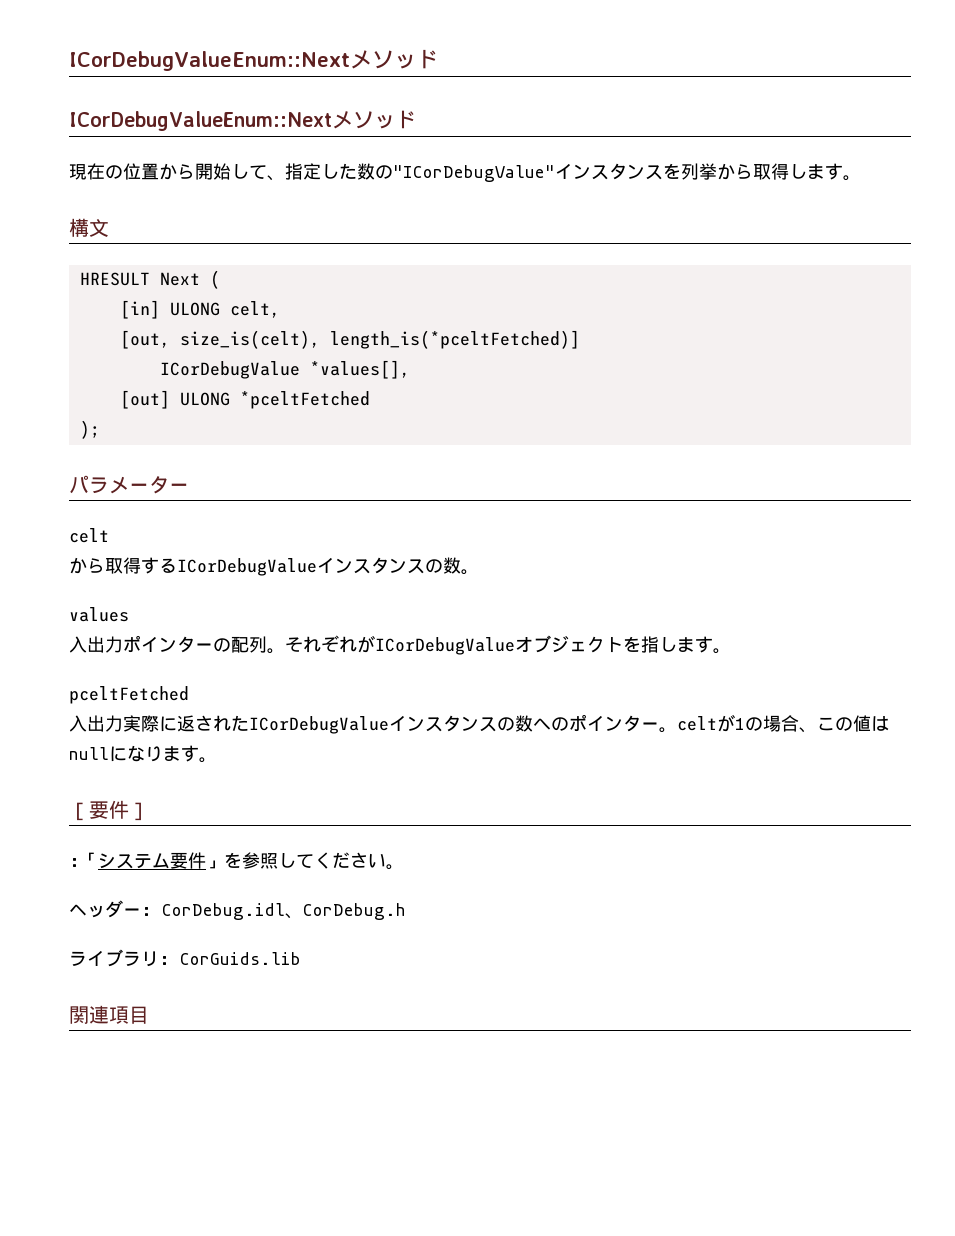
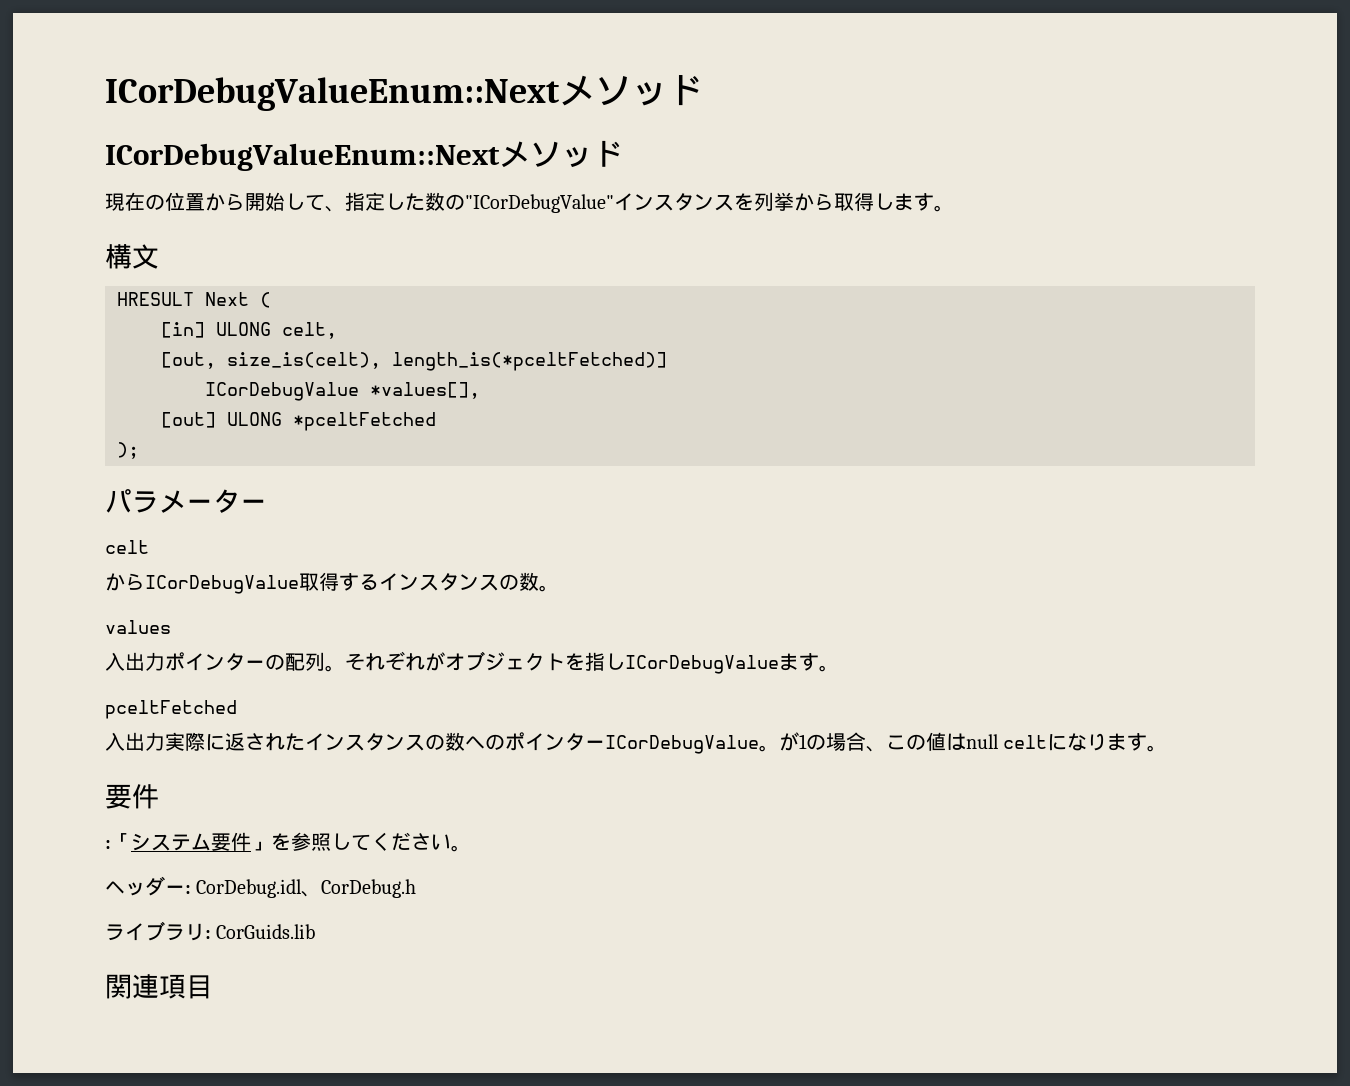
- から取得するICorDebugValueインスタンスの数。
+ からICorDebugValue取得するインスタンスの数。
- それぞれがICorDebugValueオブジェクトを指します。
+ それぞれがオブジェクトを指しICorDebugValueます。
- 入出力実際に返されたICorDebugValueインスタンスの数へのポインター。celtが1の場合、この値はnullになります。
- ［要件］
+ 入出力実際に返されたインスタンスの数へのポインターICorDebugValue。が1の場合、この値はnull celtになります。
+ 要件

